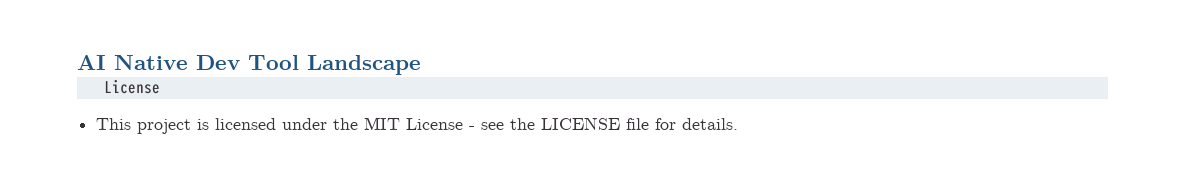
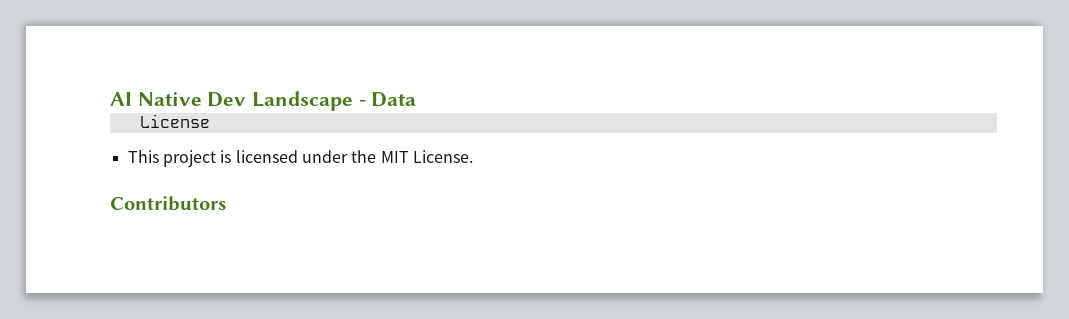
- AI Native Dev Tool Landscape
+ AI Native Dev Landscape - Data
- This project is licensed under the MIT License - see the LICENSE file for details.
+ This project is licensed under the MIT License.
+ Contributors

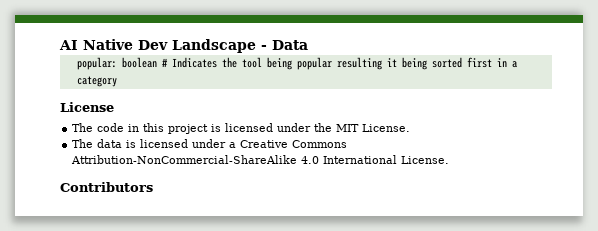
+ popular: boolean # Indicates the tool being popular resulting it being sorted first in a category
  License
- This project is licensed under the MIT License.
+ The code in this project is licensed under the MIT License.
+ The data is licensed under a Creative Commons Attribution-NonCommercial-ShareAlike 4.0 International License.

